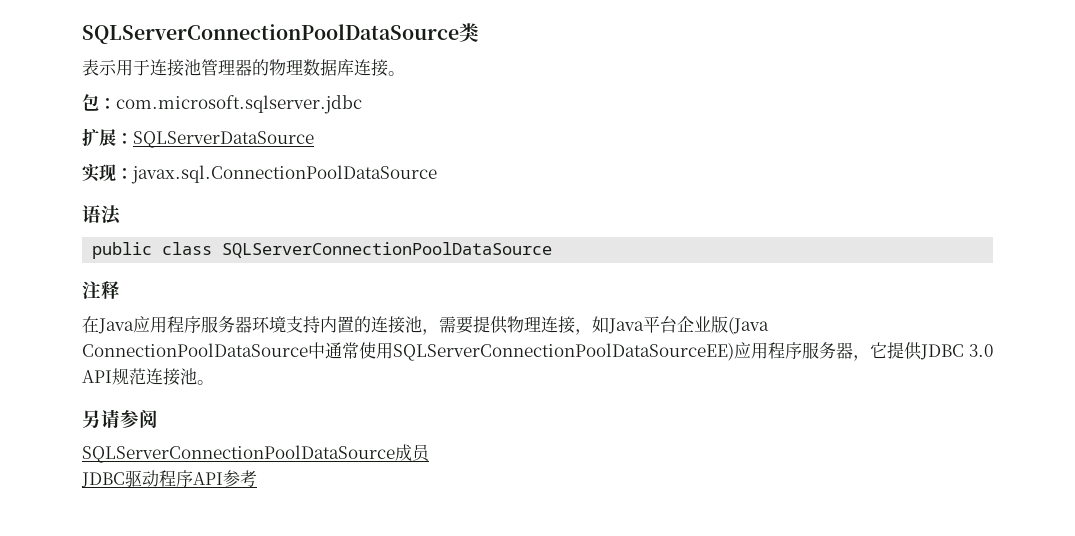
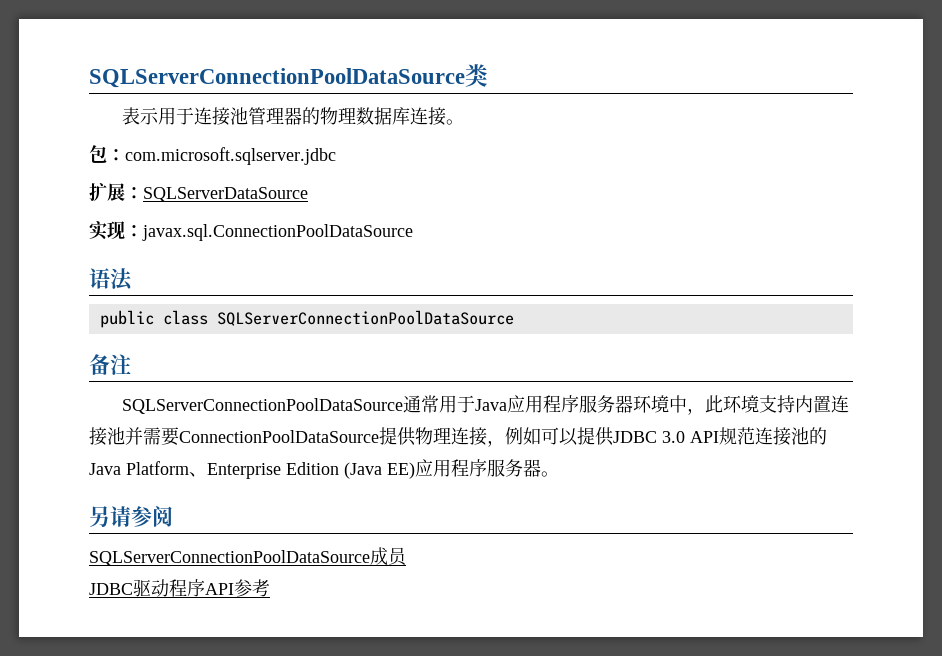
- 注释
- 在Java应用程序服务器环境支持内置的连接池，需要提供物理连接，如Java平台企业版(Java ConnectionPoolDataSource中通常使用SQLServerConnectionPoolDataSourceEE)应用程序服务器，它提供JDBC 3.0 API规范连接池。
+ 备注
+ SQLServerConnectionPoolDataSource通常用于Java应用程序服务器环境中，此环境支持内置连接池并需要ConnectionPoolDataSource提供物理连接，例如可以提供JDBC 3.0 API规范连接池的Java Platform、Enterprise Edition (Java EE)应用程序服务器。

